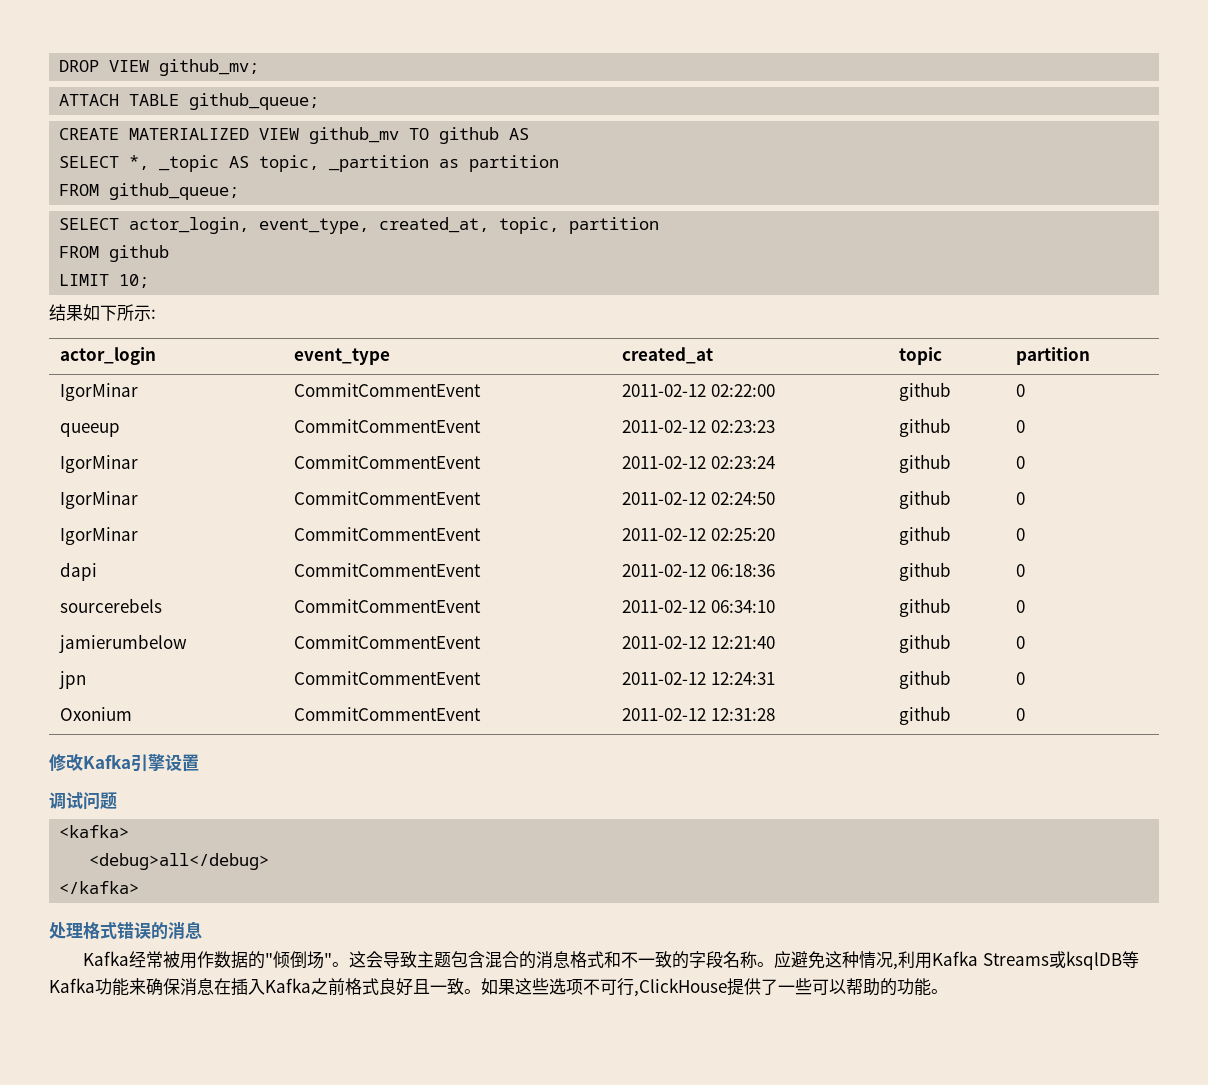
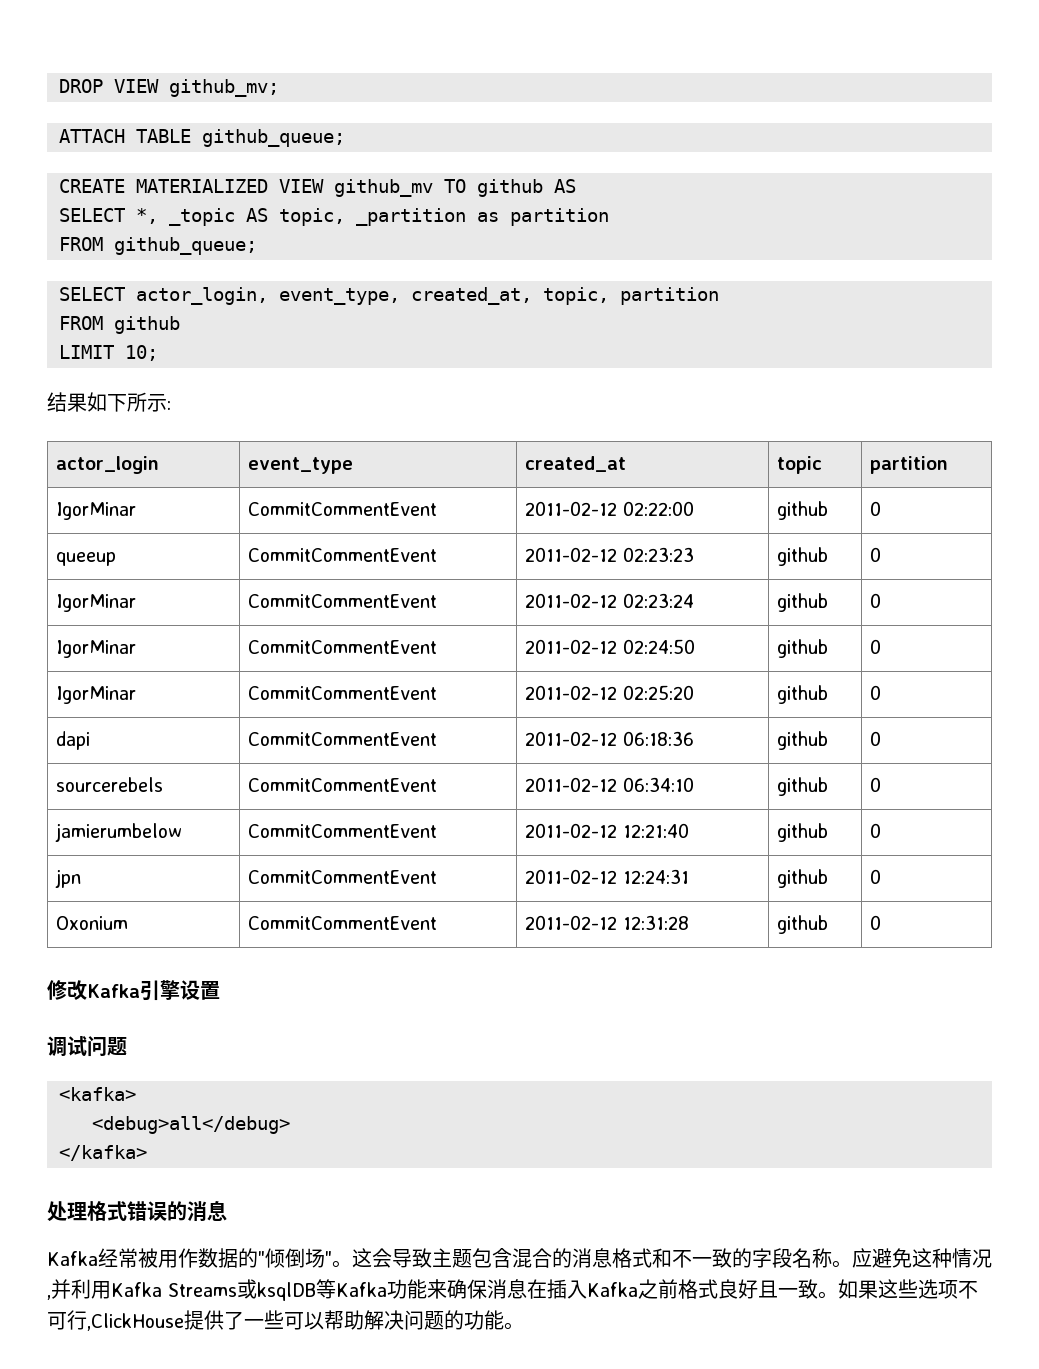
- 应避免这种情况,利用Kafka Streams或ksqlDB等Kafka功能来确保消息在插入Kafka之前格式良好且一致。
+ 应避免这种情况,并利用Kafka Streams或ksqlDB等Kafka功能来确保消息在插入Kafka之前格式良好且一致。
- 如果这些选项不可行,ClickHouse提供了一些可以帮助的功能。
+ 如果这些选项不可行,ClickHouse提供了一些可以帮助解决问题的功能。

